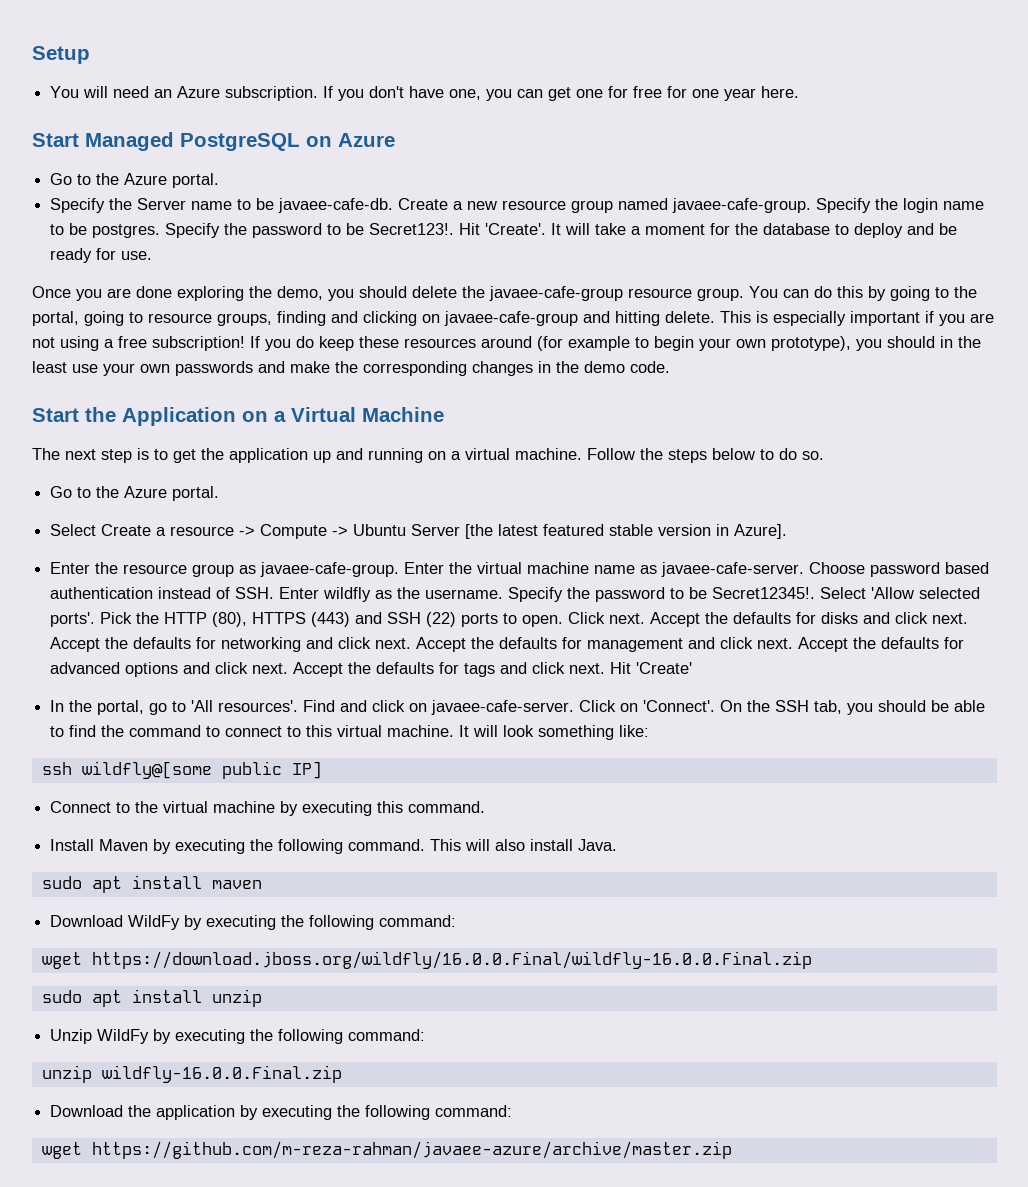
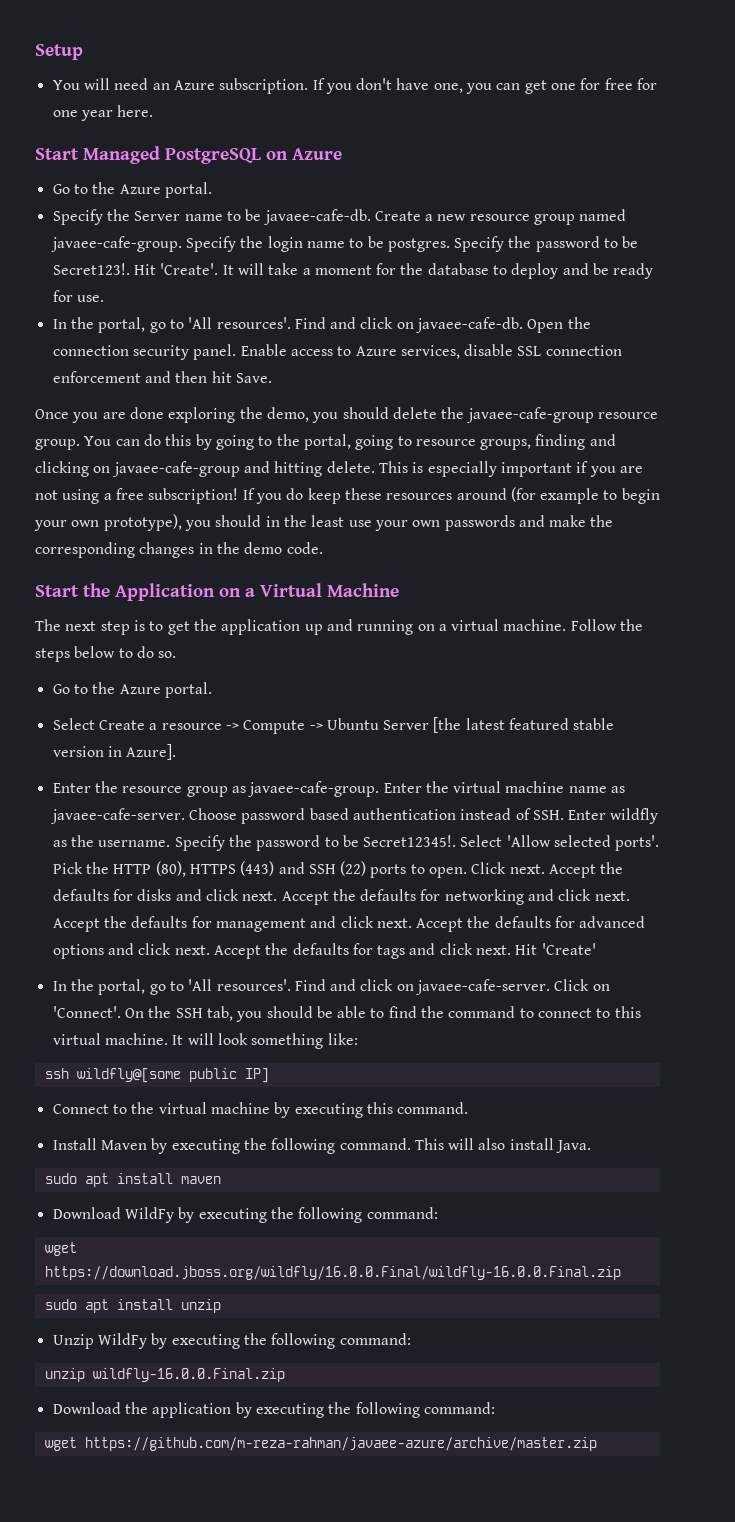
+ In the portal, go to 'All resources'. Find and click on javaee-cafe-db. Open the connection security panel. Enable access to Azure services, disable SSL connection enforcement and then hit Save.

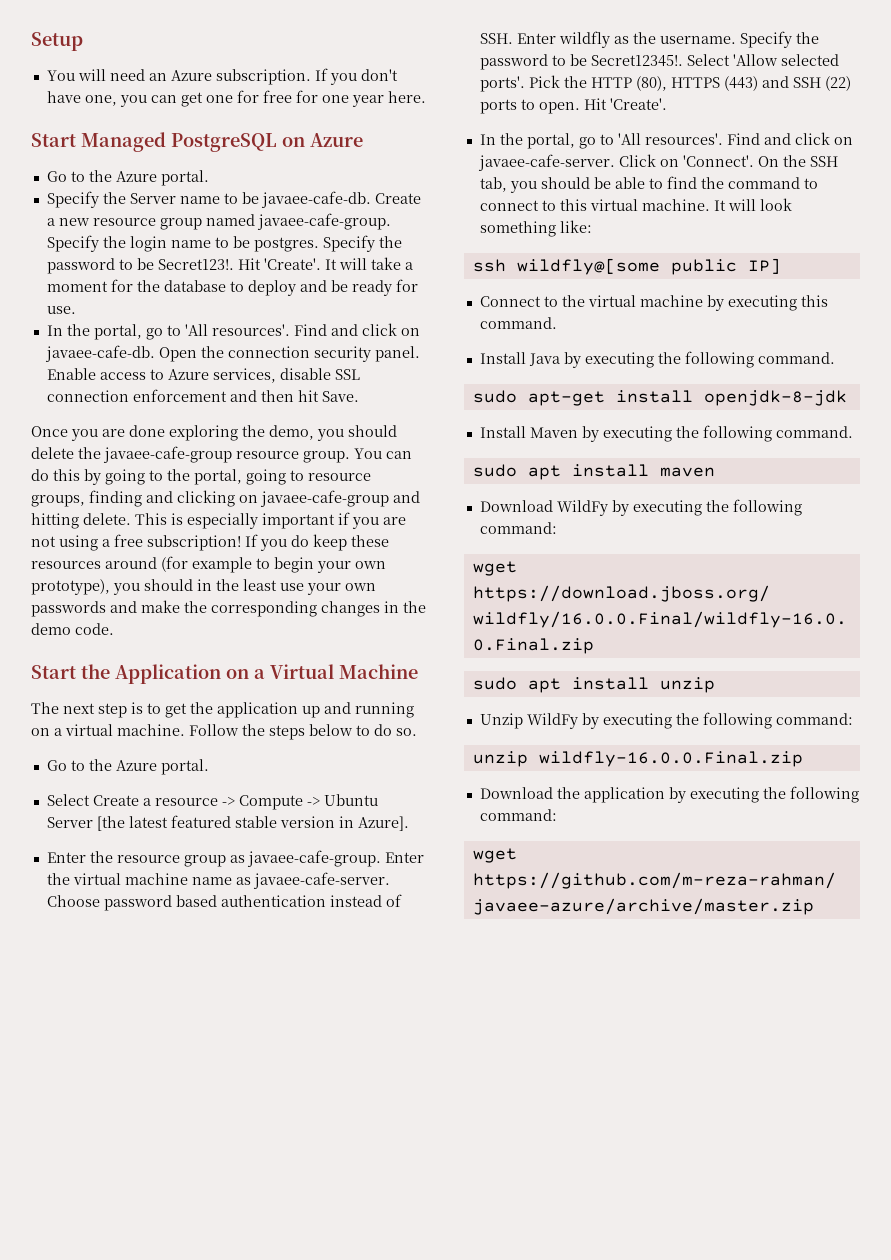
- Pick the HTTP (80), HTTPS (443) and SSH (22) ports to open. Click next. Accept the defaults for disks and click next. Accept the defaults for networking and click next. Accept the defaults for management and click next. Accept the defaults for advanced options and click next. Accept the defaults for tags and click next. Hit 'Create'
+ Pick the HTTP (80), HTTPS (443) and SSH (22) ports to open. Hit 'Create'.
+ Install Java by executing the following command.
+ sudo apt-get install openjdk-8-jdk
- This will also install Java.

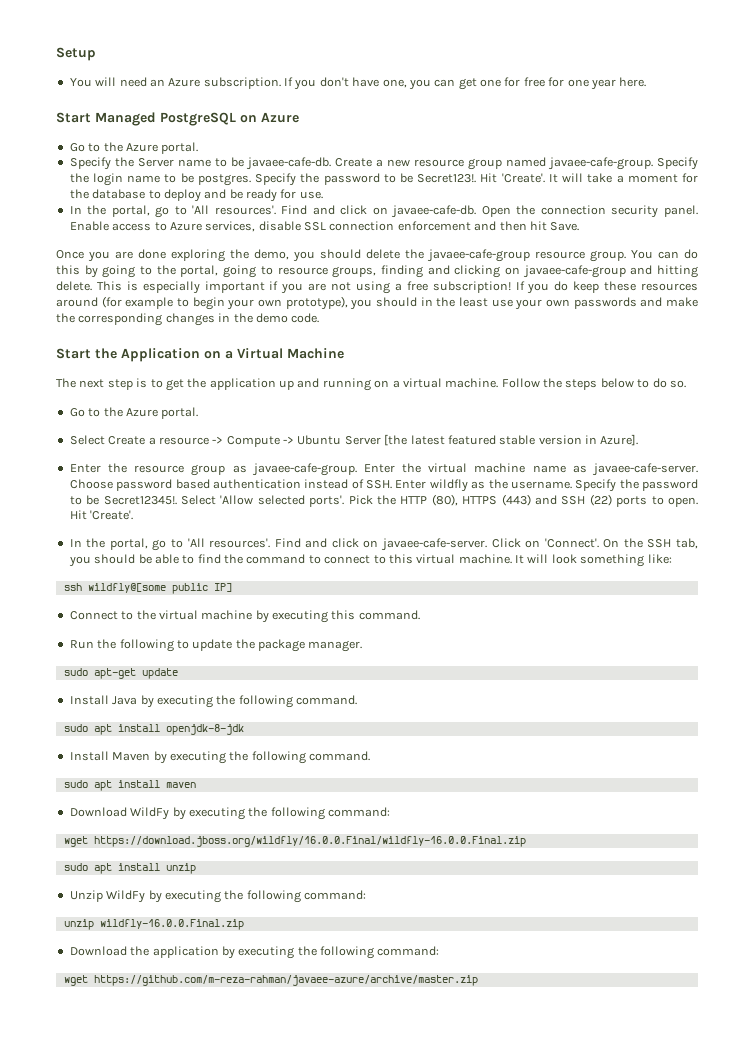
+ Run the following to update the package manager.
+ sudo apt-get update
- sudo apt-get install openjdk-8-jdk
+ sudo apt install openjdk-8-jdk

